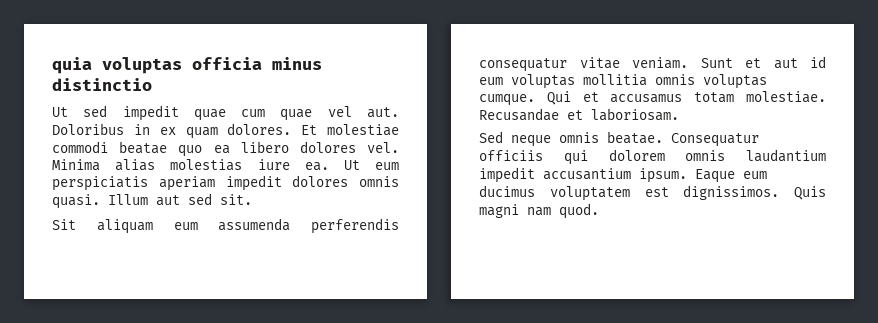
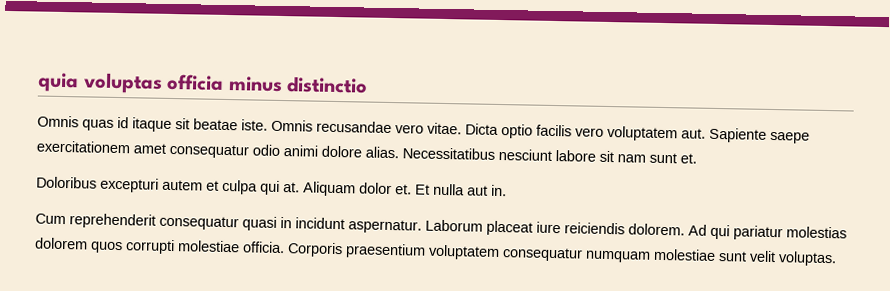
- Ut sed impedit quae cum quae vel aut. Doloribus in ex quam dolores. Et molestiae commodi beatae quo ea libero dolores vel. Minima alias molestias iure ea. Ut eum perspiciatis aperiam impedit dolores omnis quasi. Illum aut sed sit.
- Sit aliquam eum assumenda perferendis consequatur vitae veniam. Sunt et aut id eum voluptas mollitia omnis voluptas cumque. Qui et accusamus totam molestiae. Recusandae et laboriosam.
- Sed neque omnis beatae. Consequatur officiis qui dolorem omnis laudantium impedit accusantium ipsum. Eaque eum ducimus voluptatem est dignissimos. Quis magni nam quod.
+ Omnis quas id itaque sit beatae iste. Omnis recusandae vero vitae. Dicta optio facilis vero voluptatem aut. Sapiente saepe exercitationem amet consequatur odio animi dolore alias. Necessitatibus nesciunt labore sit nam sunt et.
+ Doloribus excepturi autem et culpa qui at. Aliquam dolor et. Et nulla aut in.
+ Cum reprehenderit consequatur quasi in incidunt aspernatur. Laborum placeat iure reiciendis dolorem. Ad qui pariatur molestias dolorem quos corrupti molestiae officia. Corporis praesentium voluptatem consequatur numquam molestiae sunt velit voluptas.

